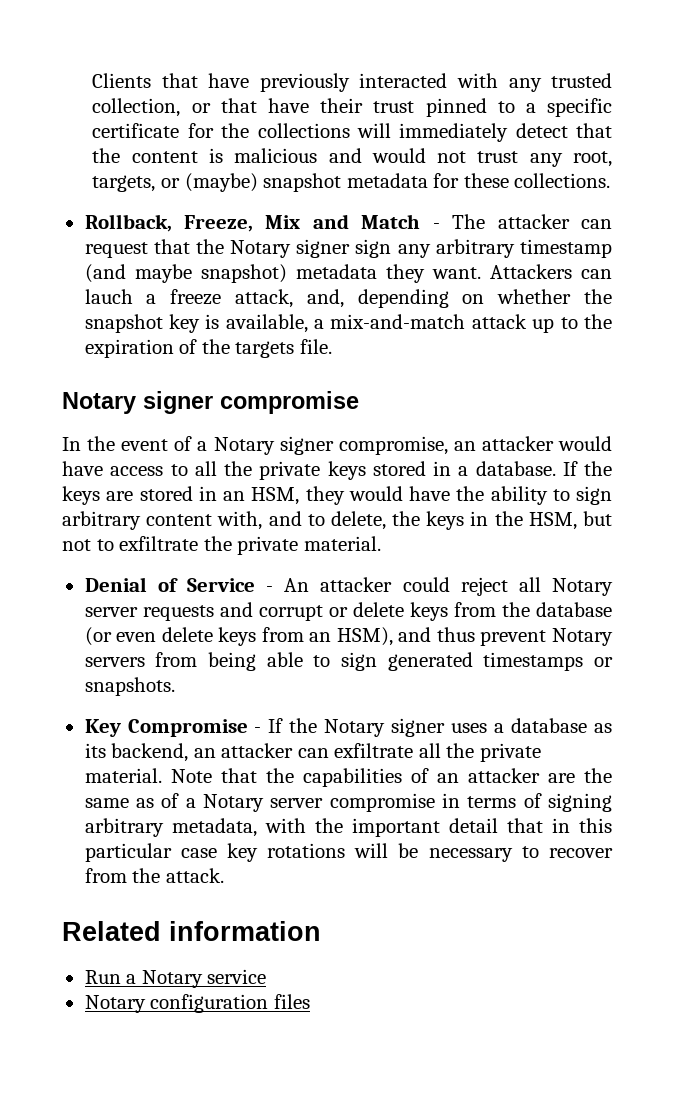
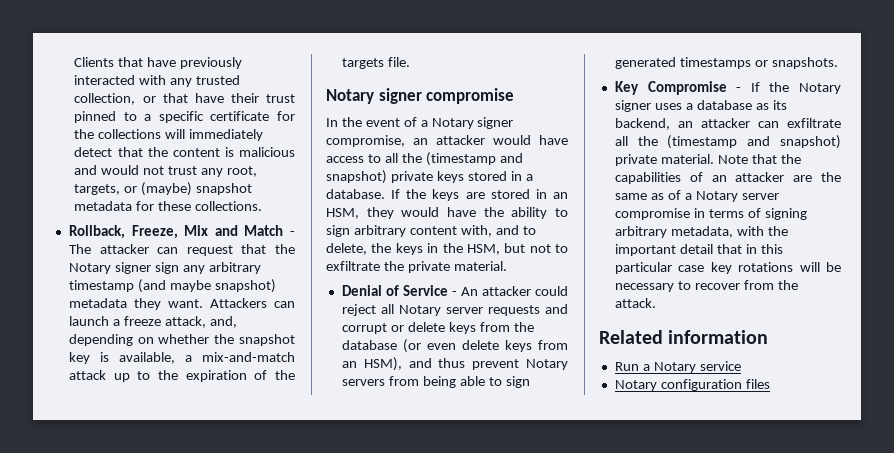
- Attackers can lauch a freeze attack, and, depending on whether the snapshot key is available, a mix-and-match attack up to the expiration of the targets file.
+ Attackers can launch a freeze attack, and, depending on whether the snapshot key is available, a mix-and-match attack up to the expiration of the targets file.
- In the event of a Notary signer compromise, an attacker would have access to all the private keys stored in a database.
+ In the event of a Notary signer compromise, an attacker would have access to all the (timestamp and snapshot) private keys stored in a database.
- Key Compromise - If the Notary signer uses a database as its backend, an attacker can exfiltrate all the private material.
+ Key Compromise - If the Notary signer uses a database as its backend, an attacker can exfiltrate all the (timestamp and snapshot) private material.

